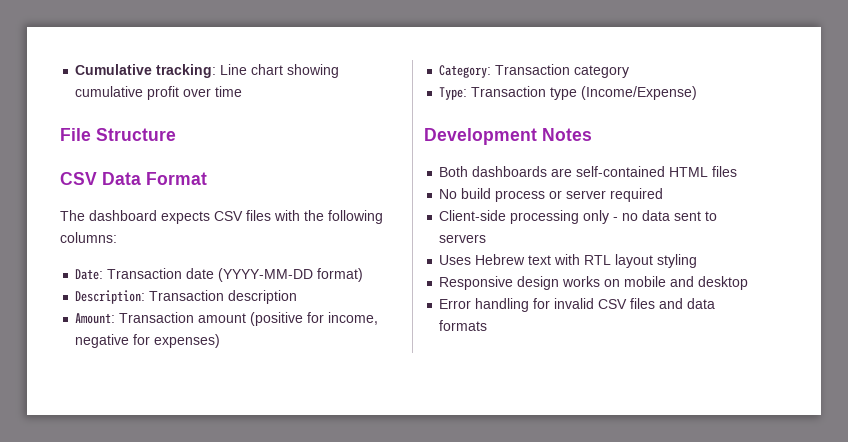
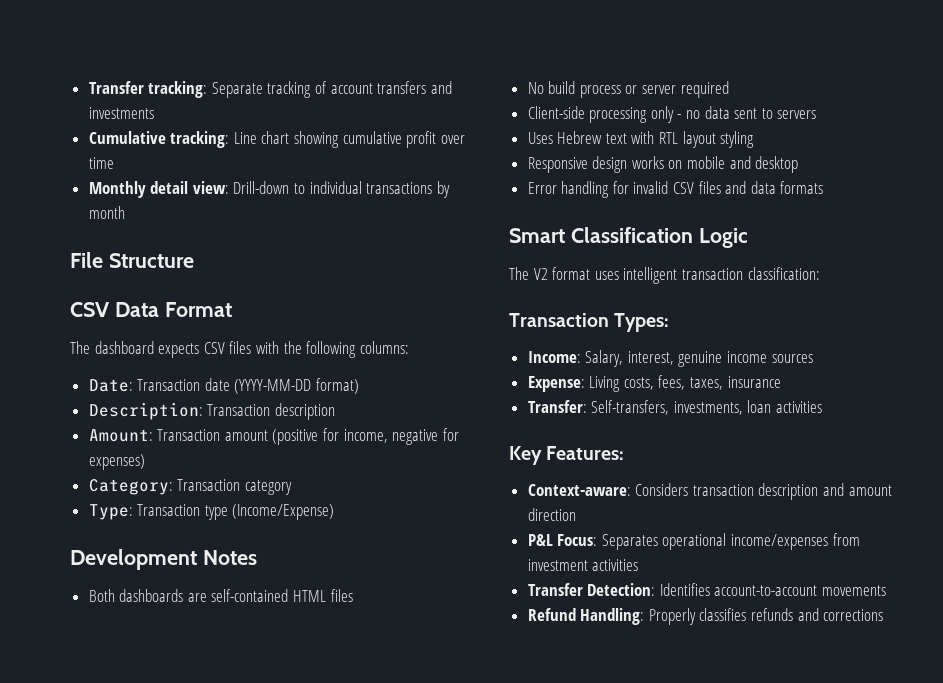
+ Transfer tracking: Separate tracking of account transfers and investments
+ Monthly detail view: Drill-down to individual transactions by month
+ Smart Classification Logic
+ The V2 format uses intelligent transaction classification:
+ Transaction Types:
+ Income: Salary, interest, genuine income sources
+ Expense: Living costs, fees, taxes, insurance
+ Transfer: Self-transfers, investments, loan activities
+ Key Features:
+ Context-aware: Considers transaction description and amount direction
+ P&L Focus: Separates operational income/expenses from investment activities
+ Transfer Detection: Identifies account-to-account movements
+ Refund Handling: Properly classifies refunds and corrections

